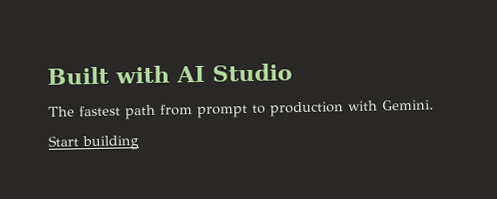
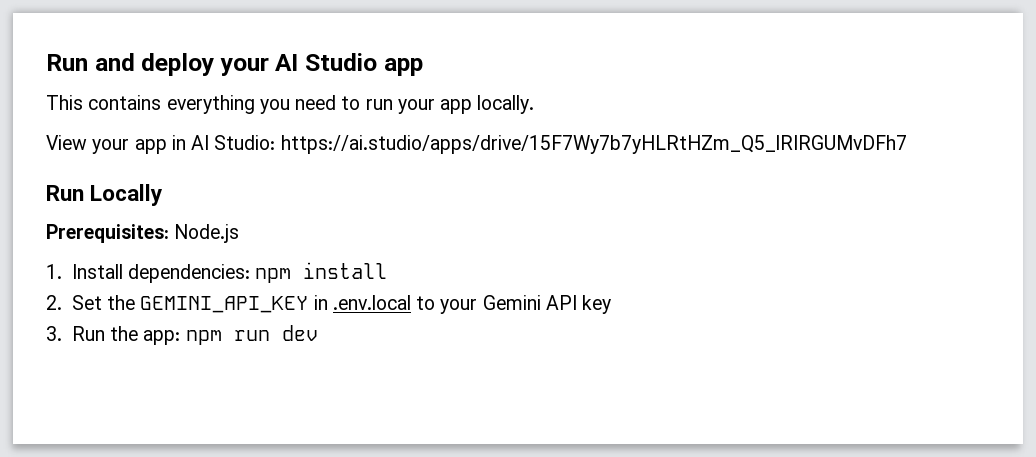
- Built with AI Studio
- The fastest path from prompt to production with Gemini.
- Start building
+ Run and deploy your AI Studio app
+ This contains everything you need to run your app locally.
+ View your app in AI Studio: https://ai.studio/apps/drive/15F7Wy7b7yHLRtHZm_Q5_lRIRGUMvDFh7
+ Run Locally
+ Prerequisites: Node.js
+ 1. Install dependencies: npm install
+ 2. Set the GEMINI_API_KEY in .env.local to your Gemini API key
+ 3. Run the app: npm run dev

